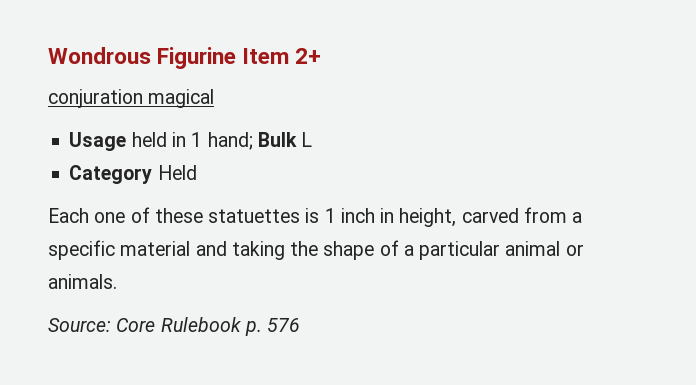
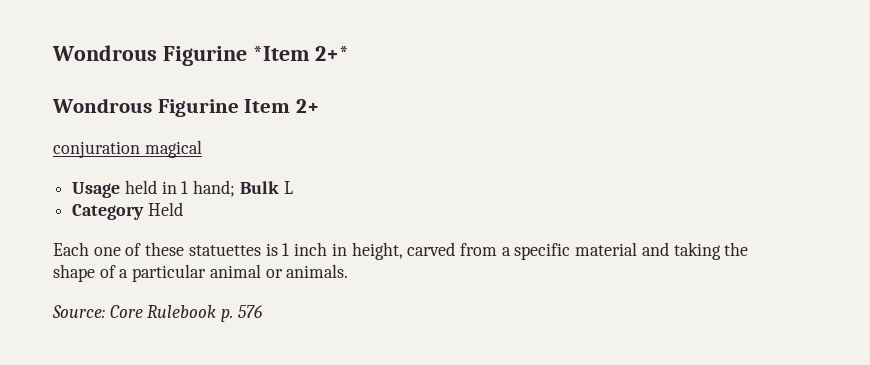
+ Wondrous Figurine *Item 2+*

